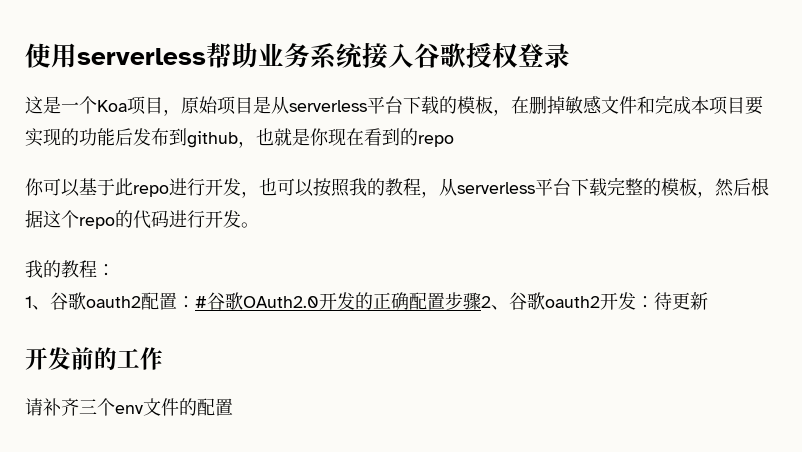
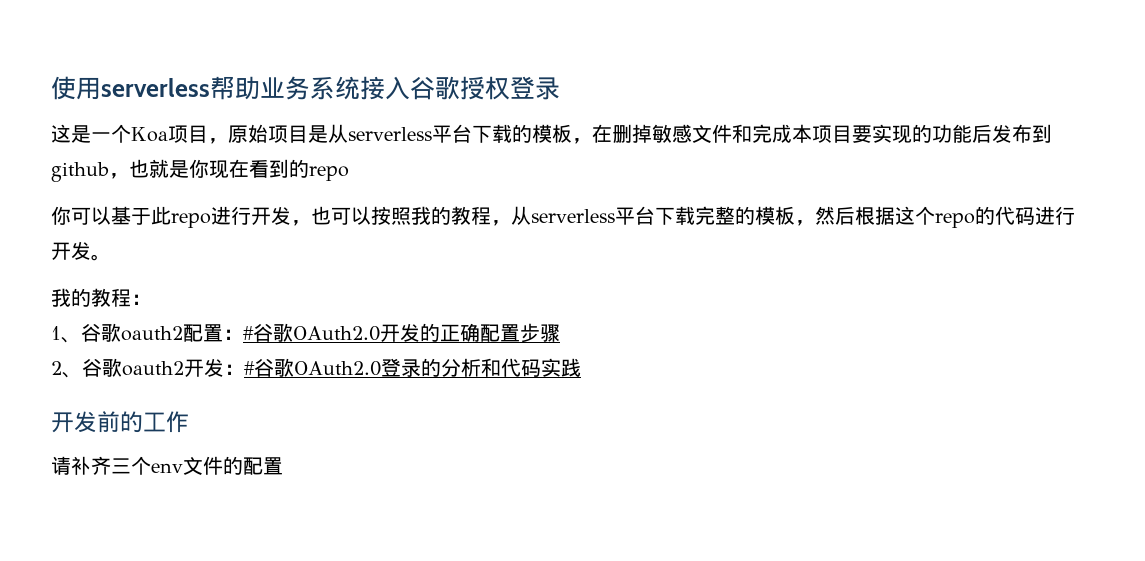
- 1、谷歌oauth2配置：#谷歌OAuth2.0开发的正确配置步骤2、谷歌oauth2开发：待更新
+ 1、谷歌oauth2配置：#谷歌OAuth2.0开发的正确配置步骤
+ 2、谷歌oauth2开发：#谷歌OAuth2.0登录的分析和代码实践

